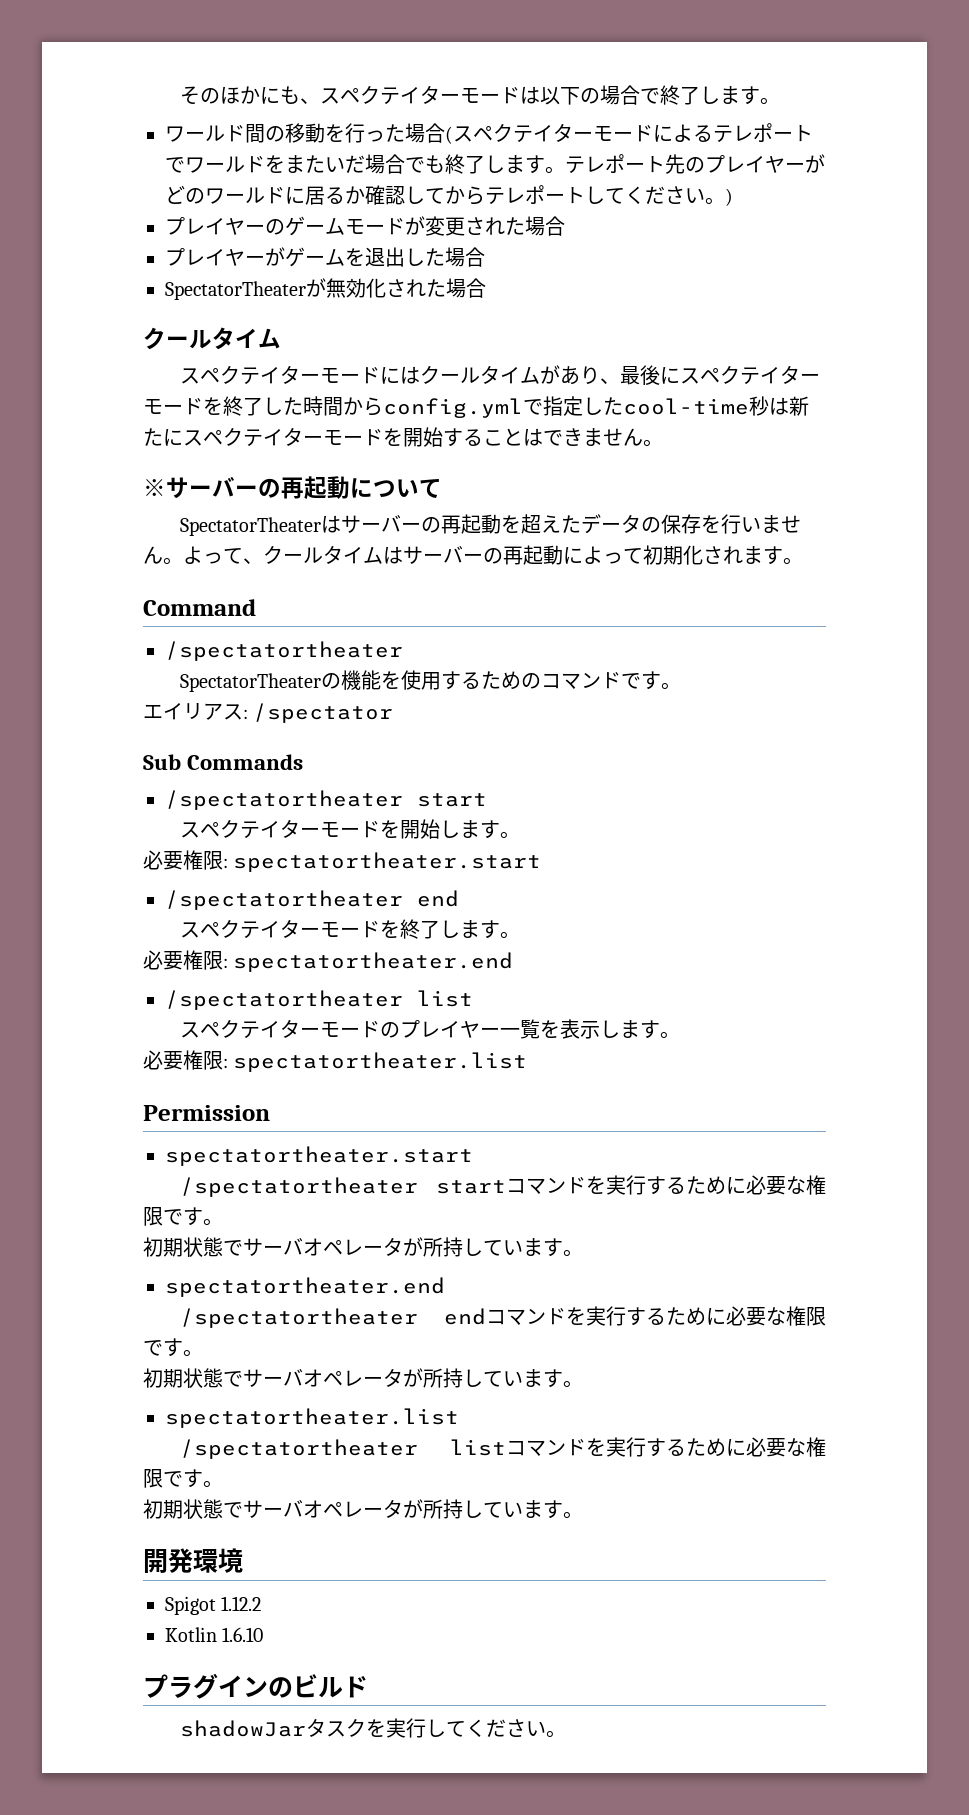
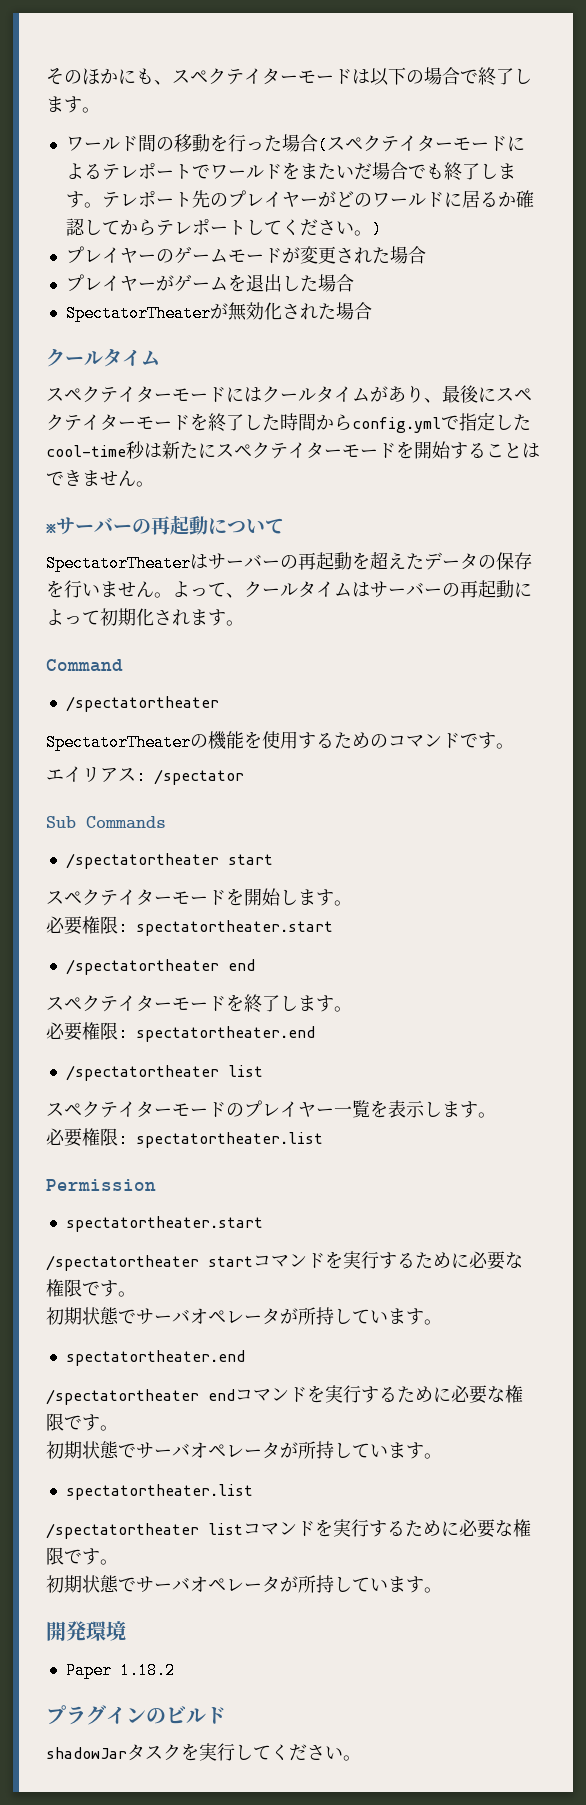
- Spigot 1.12.2
- Kotlin 1.6.10
+ Paper 1.18.2

